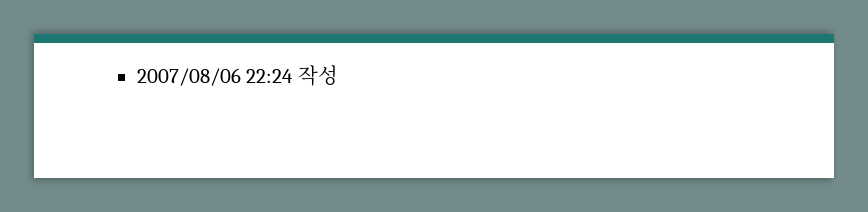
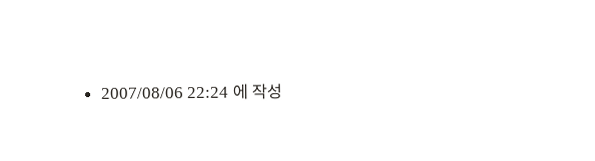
- 2007/08/06 22:24 작성
+ 2007/08/06 22:24 에 작성

